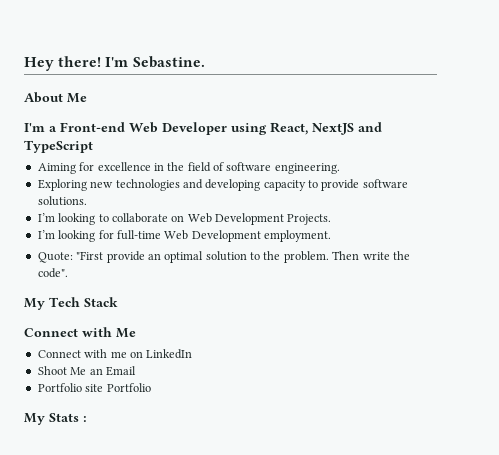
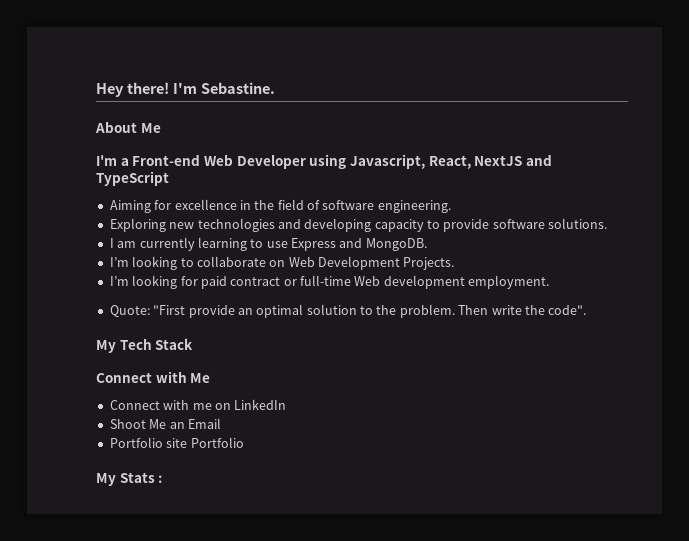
- I'm a Front-end Web Developer using React, NextJS and TypeScript
+ I'm a Front-end Web Developer using Javascript, React, NextJS and TypeScript
+ I am currently learning to use Express and MongoDB.
- I’m looking for full-time Web Development employment.
+ I’m looking for paid contract or full-time Web development employment.

